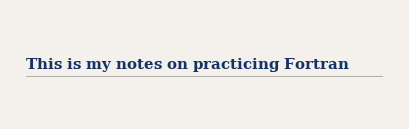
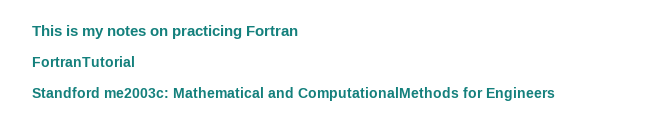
+ FortranTutorial
+ Standford me2003c: Mathematical and ComputationalMethods for Engineers

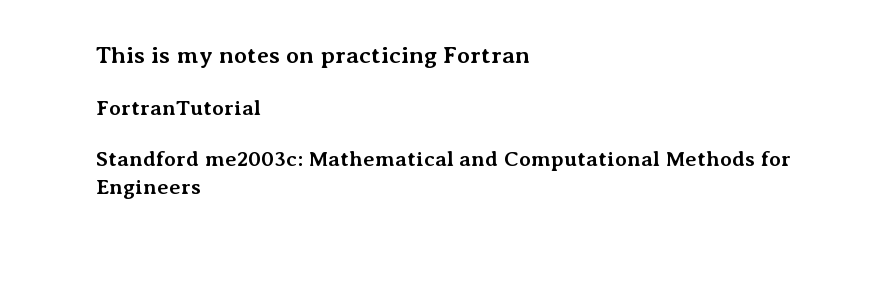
- Standford me2003c: Mathematical and ComputationalMethods for Engineers
+ Standford me2003c: Mathematical and Computational Methods for Engineers

